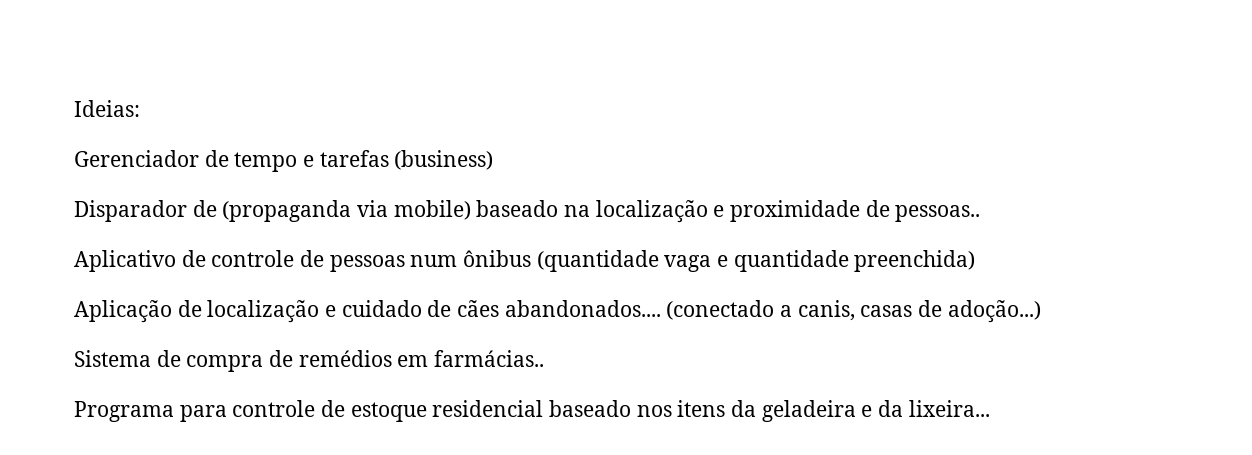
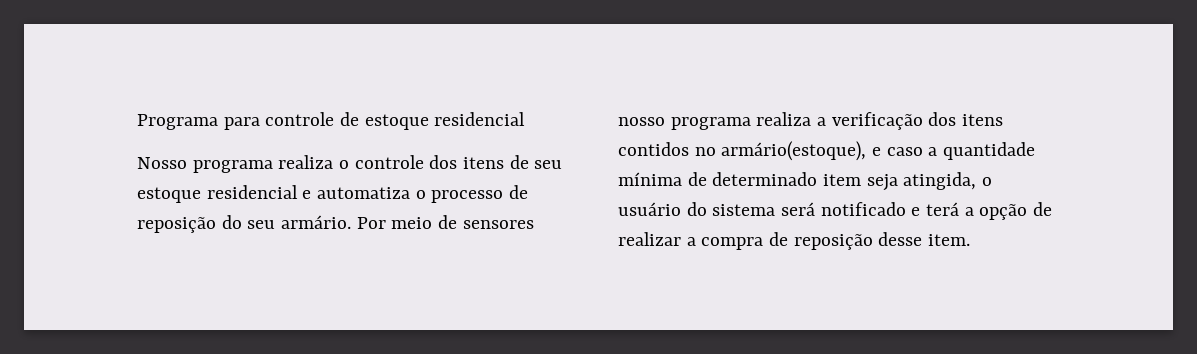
- Ideias:
- Gerenciador de tempo e tarefas (business)
- Disparador de (propaganda via mobile) baseado na localização e proximidade de pessoas..
- Aplicativo de controle de pessoas num ônibus (quantidade vaga e quantidade preenchida)
- Aplicação de localização e cuidado de cães abandonados.... (conectado a canis, casas de adoção...)
- Sistema de compra de remédios em farmácias..
- Programa para controle de estoque residencial baseado nos itens da geladeira e da lixeira...
+ Programa para controle de estoque residencial
+ Nosso programa realiza o controle dos itens de seu estoque residencial e automatiza o processo de reposição do seu armário. Por meio de sensores nosso programa realiza a verificação dos itens contidos no armário(estoque), e caso a quantidade mínima de determinado item seja atingida, o usuário do sistema será notificado e terá a opção de realizar a compra de reposição desse item.

